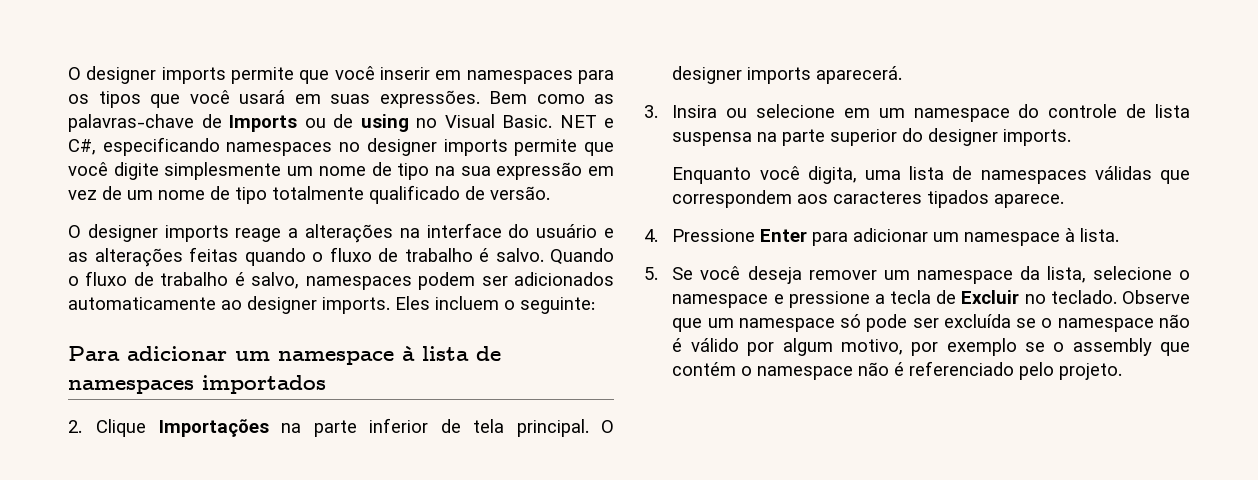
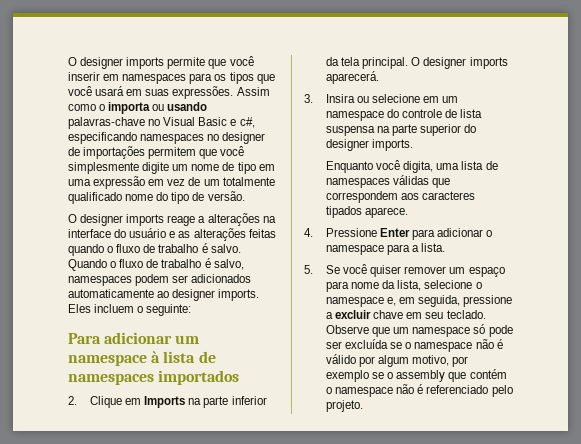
- Bem como as palavras-chave de Imports ou de using no Visual Basic. NET e C#, especificando namespaces no designer imports permite que você digite simplesmente um nome de tipo na sua expressão em vez de um nome de tipo totalmente qualificado de versão.
+ Assim como o importa ou usando palavras-chave no Visual Basic e c#, especificando namespaces no designer de importações permitem que você simplesmente digite um nome de tipo em uma expressão em vez de um totalmente qualificado nome do tipo de versão.
- 2. Clique Importações na parte inferior de tela principal.
+ 2. Clique em Imports na parte inferior da tela principal.
- 4. Pressione Enter para adicionar um namespace à lista.
+ 4. Pressione Enter para adicionar o namespace para a lista.
- 5. Se você deseja remover um namespace da lista, selecione o namespace e pressione a tecla de Excluir no teclado.
+ 5. Se você quiser remover um espaço para nome da lista, selecione o namespace e, em seguida, pressione a excluir chave em seu teclado.

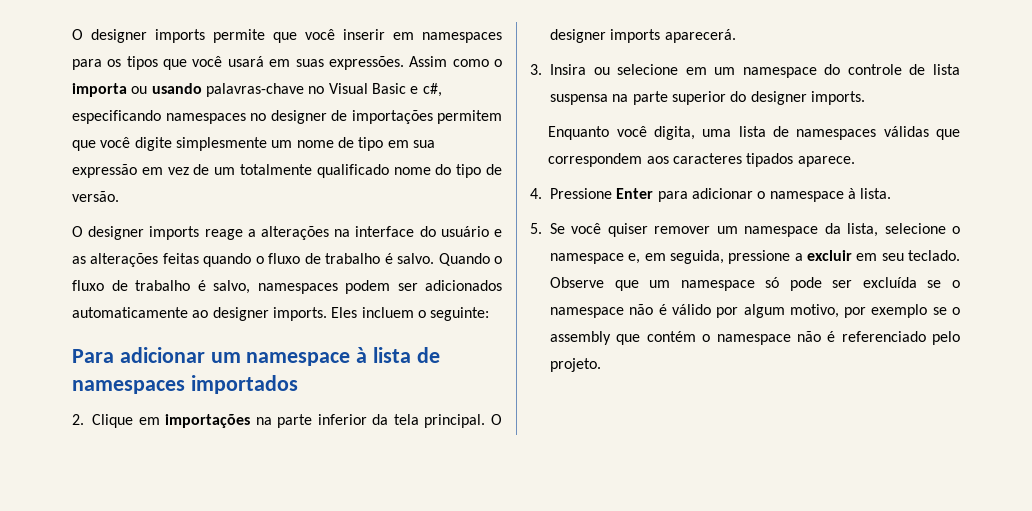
- Assim como o importa ou usando palavras-chave no Visual Basic e c#, especificando namespaces no designer de importações permitem que você simplesmente digite um nome de tipo em uma expressão em vez de um totalmente qualificado nome do tipo de versão.
+ Assim como o importa ou usando palavras-chave no Visual Basic e c#, especificando namespaces no designer de importações permitem que você digite simplesmente um nome de tipo em sua expressão em vez de um totalmente qualificado nome do tipo de versão.
- 2. Clique em Imports na parte inferior da tela principal.
+ 2. Clique em importações na parte inferior da tela principal.
- 4. Pressione Enter para adicionar o namespace para a lista.
+ 4. Pressione Enter para adicionar o namespace à lista.
- 5. Se você quiser remover um espaço para nome da lista, selecione o namespace e, em seguida, pressione a excluir chave em seu teclado.
+ 5. Se você quiser remover um namespace da lista, selecione o namespace e, em seguida, pressione a excluir em seu teclado.

